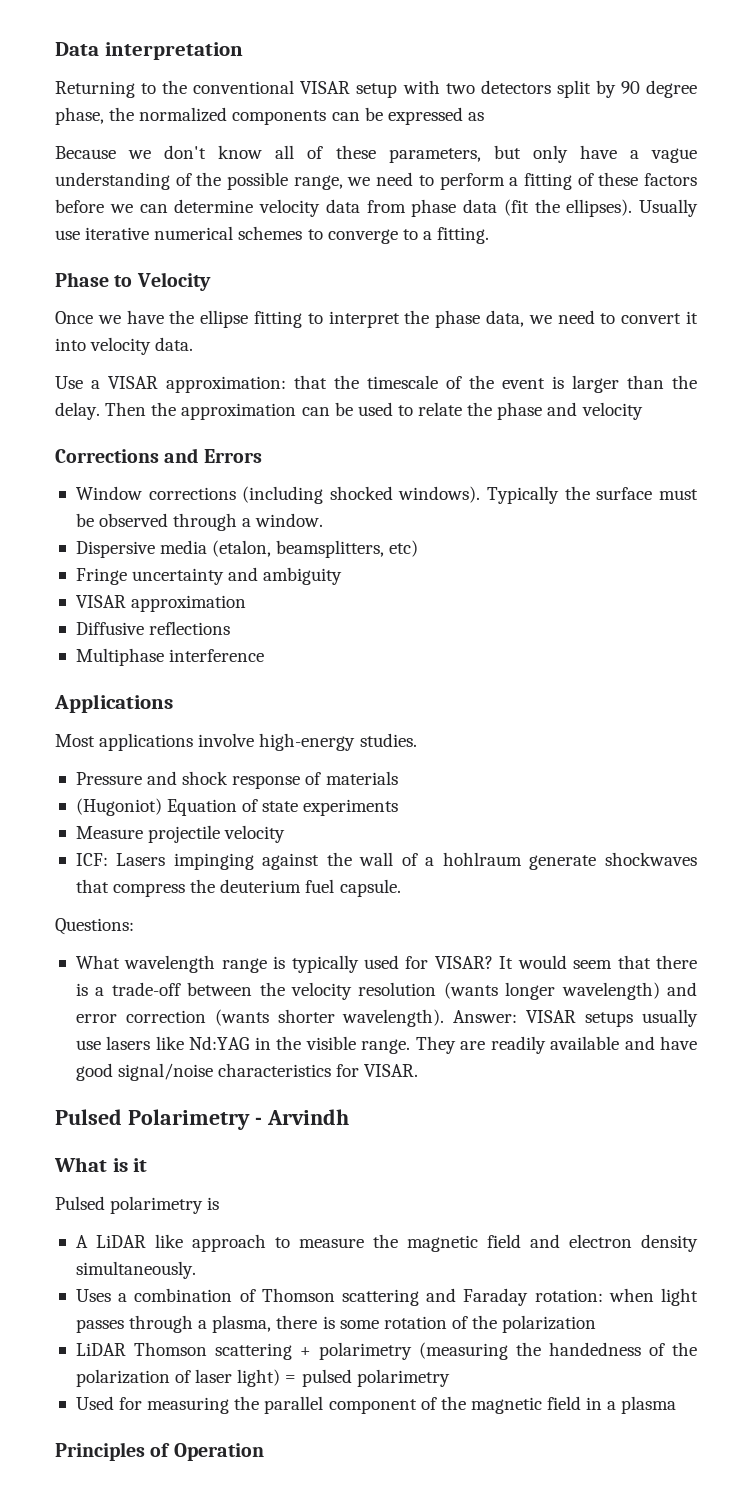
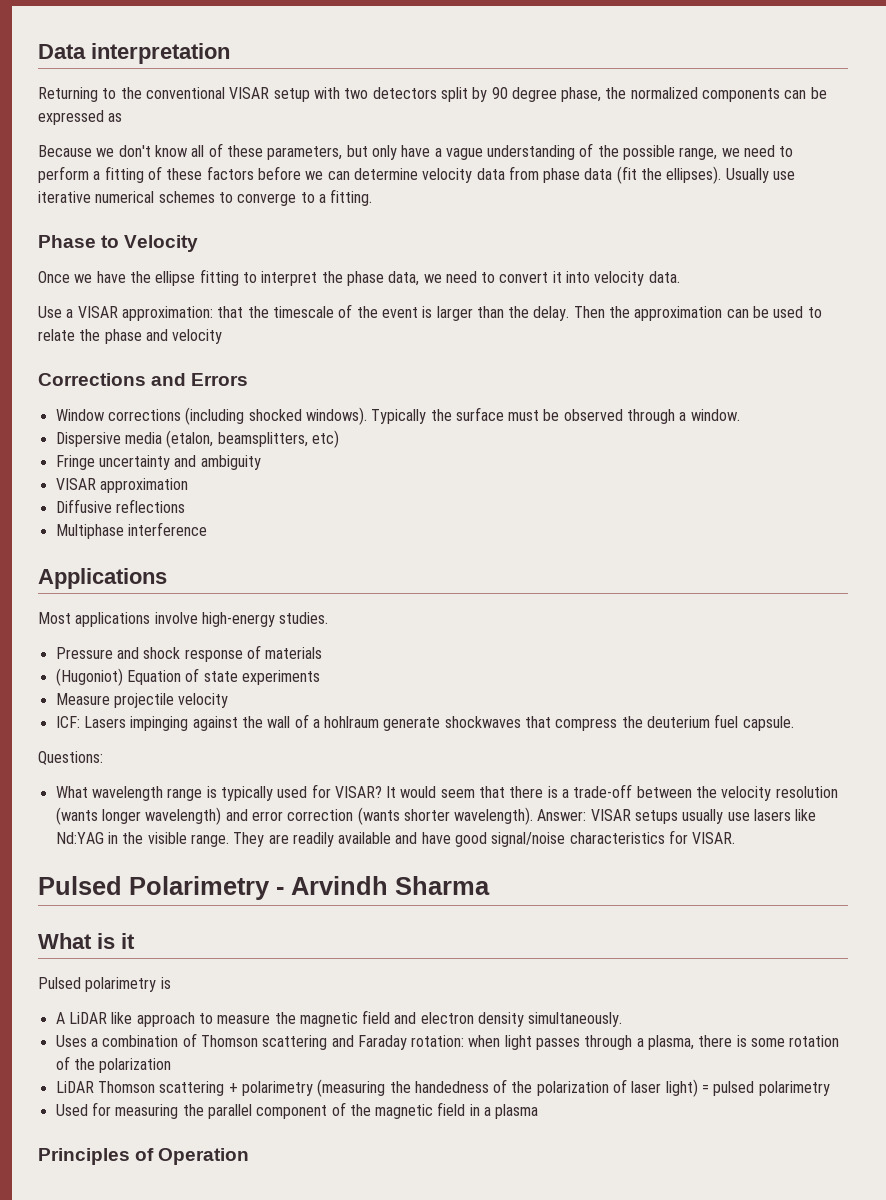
- Pulsed Polarimetry - Arvindh
+ Pulsed Polarimetry - Arvindh Sharma

